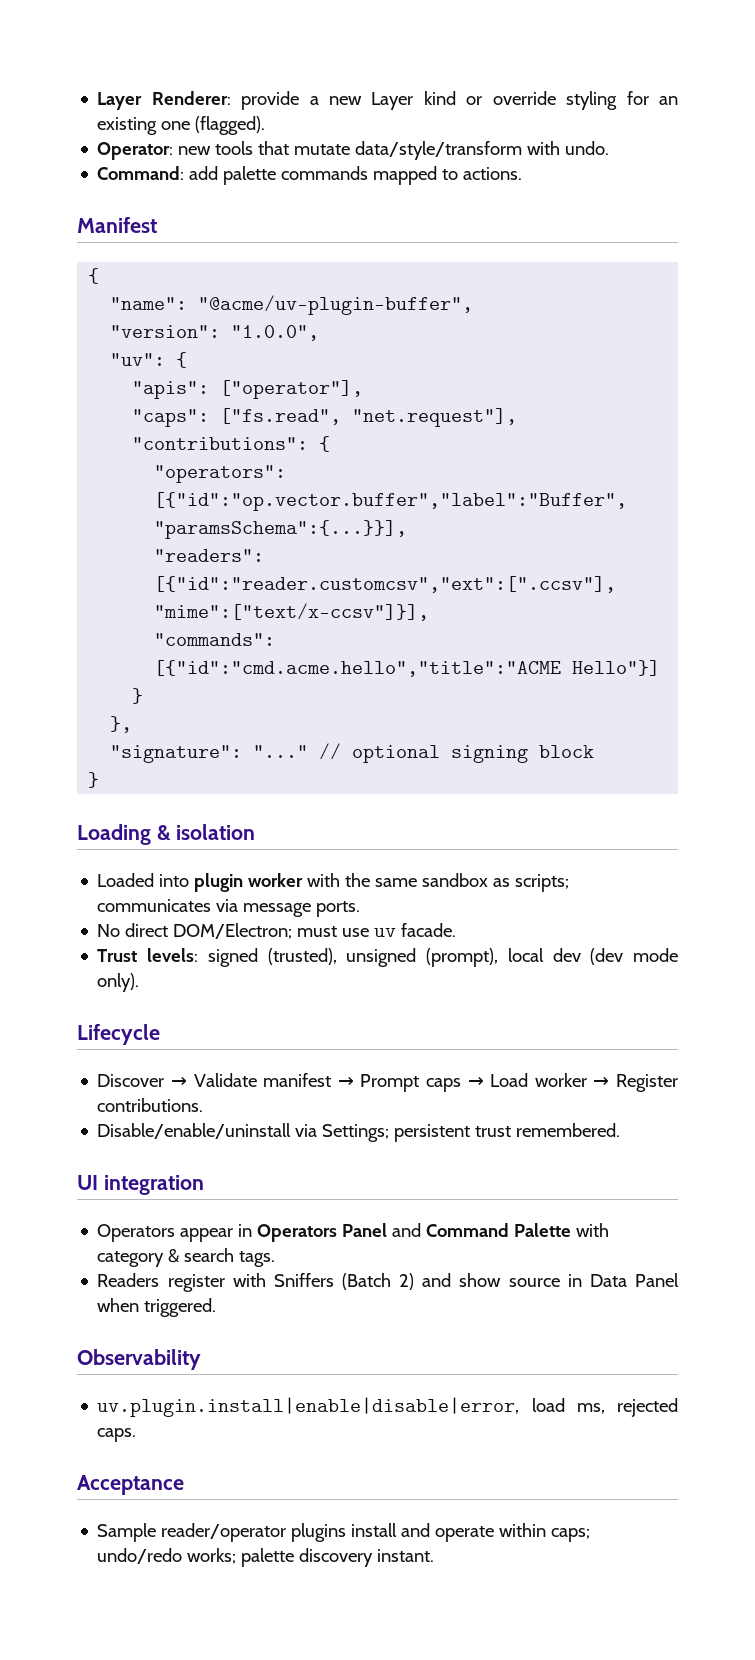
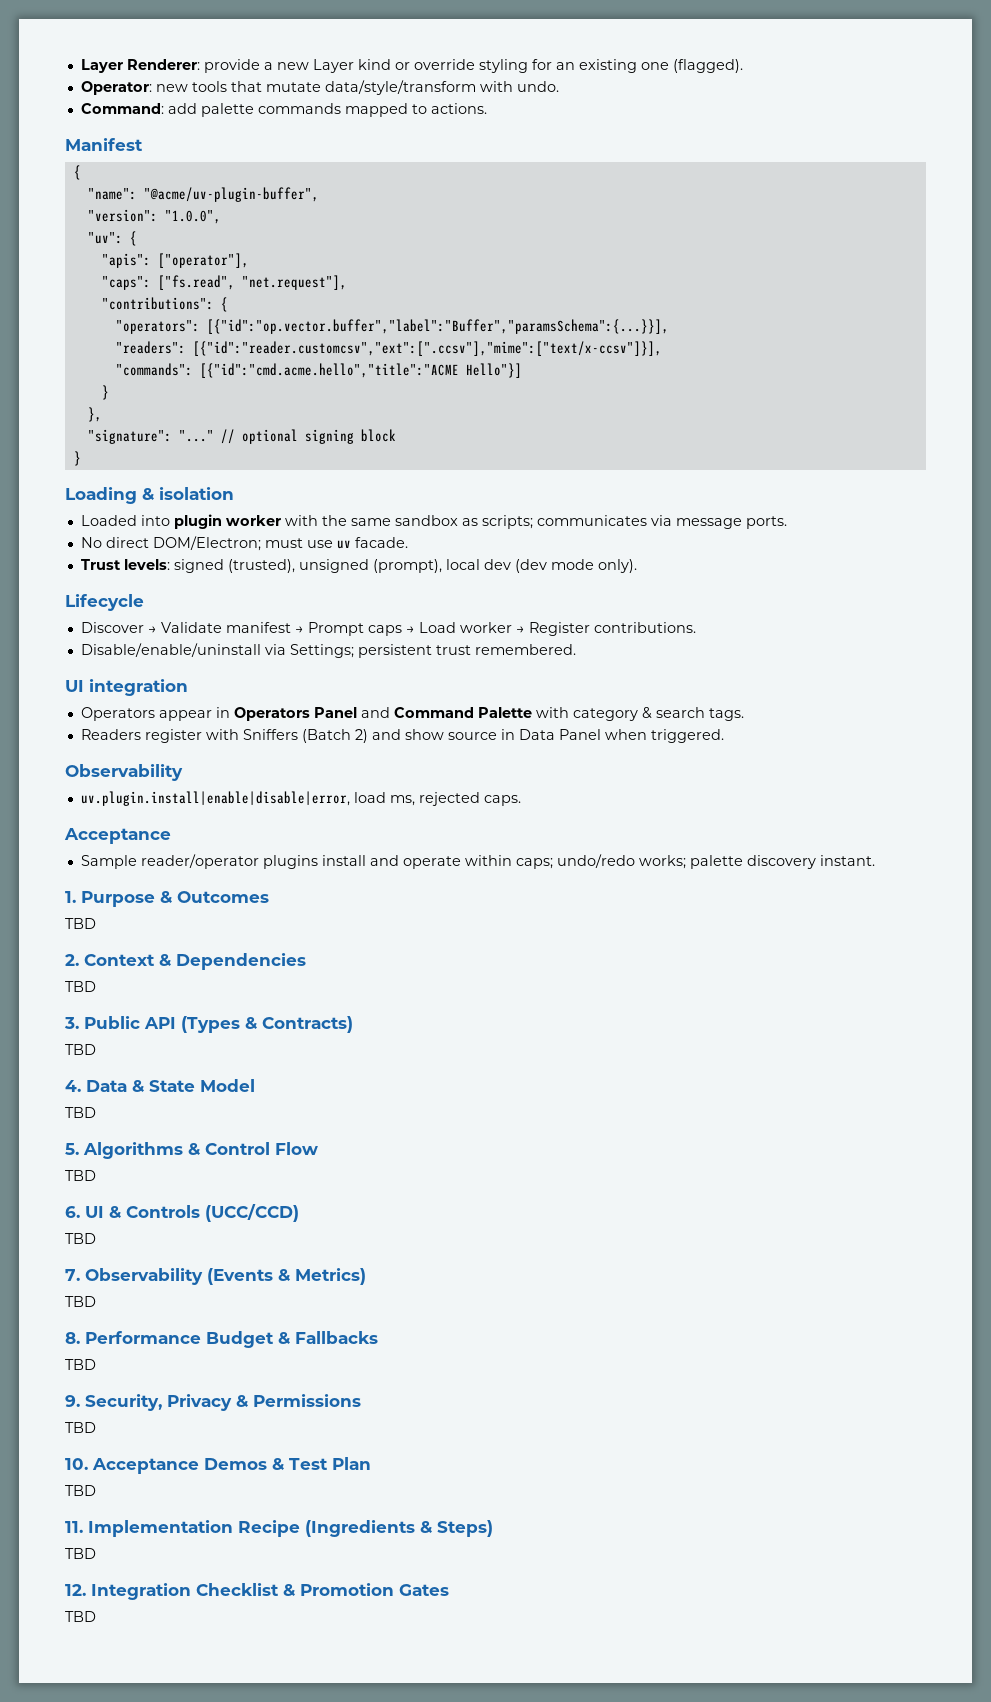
+ 1. Purpose & Outcomes
+ TBD
+ 2. Context & Dependencies
+ TBD
+ 3. Public API (Types & Contracts)
+ TBD
+ 4. Data & State Model
+ TBD
+ 5. Algorithms & Control Flow
+ TBD
+ 6. UI & Controls (UCC/CCD)
+ TBD
+ 7. Observability (Events & Metrics)
+ TBD
+ 8. Performance Budget & Fallbacks
+ TBD
+ 9. Security, Privacy & Permissions
+ TBD
+ 10. Acceptance Demos & Test Plan
+ TBD
+ 11. Implementation Recipe (Ingredients & Steps)
+ TBD
+ 12. Integration Checklist & Promotion Gates
+ TBD

